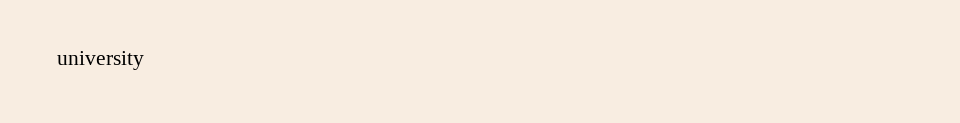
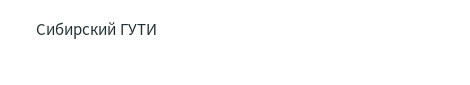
- university
+ Сибирский ГУТИ

